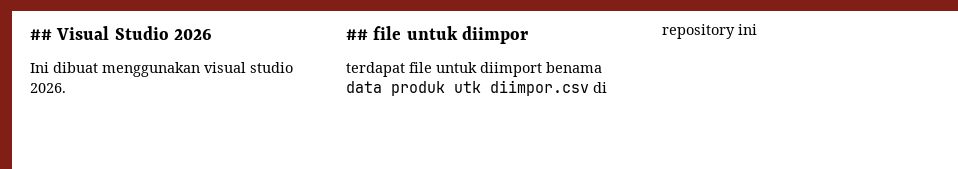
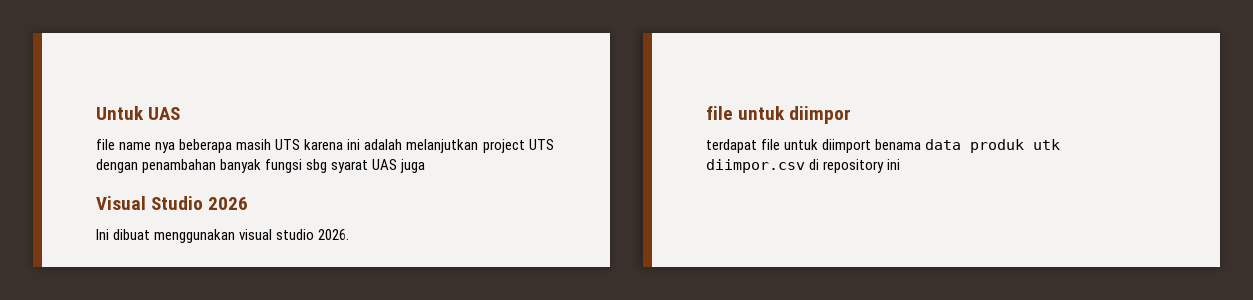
- ## Visual Studio 2026
+ Untuk UAS
+ file name nya beberapa masih UTS karena ini adalah melanjutkan project UTS dengan penambahan banyak fungsi sbg syarat UAS juga
+ Visual Studio 2026
- ## file untuk diimpor
+ file untuk diimpor

